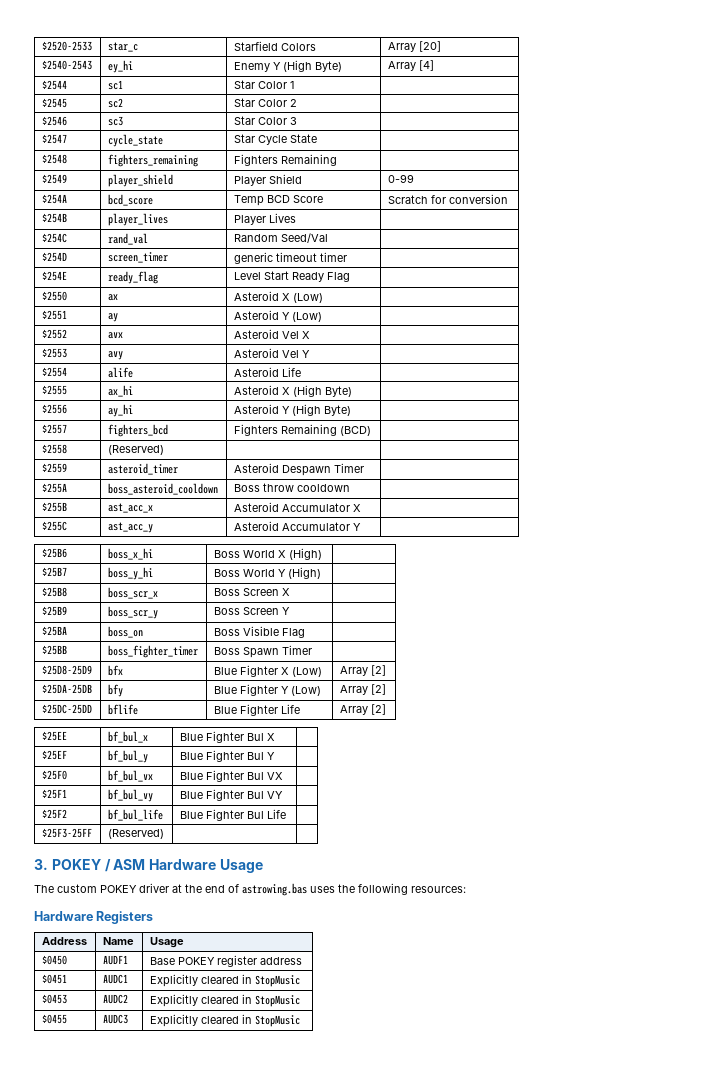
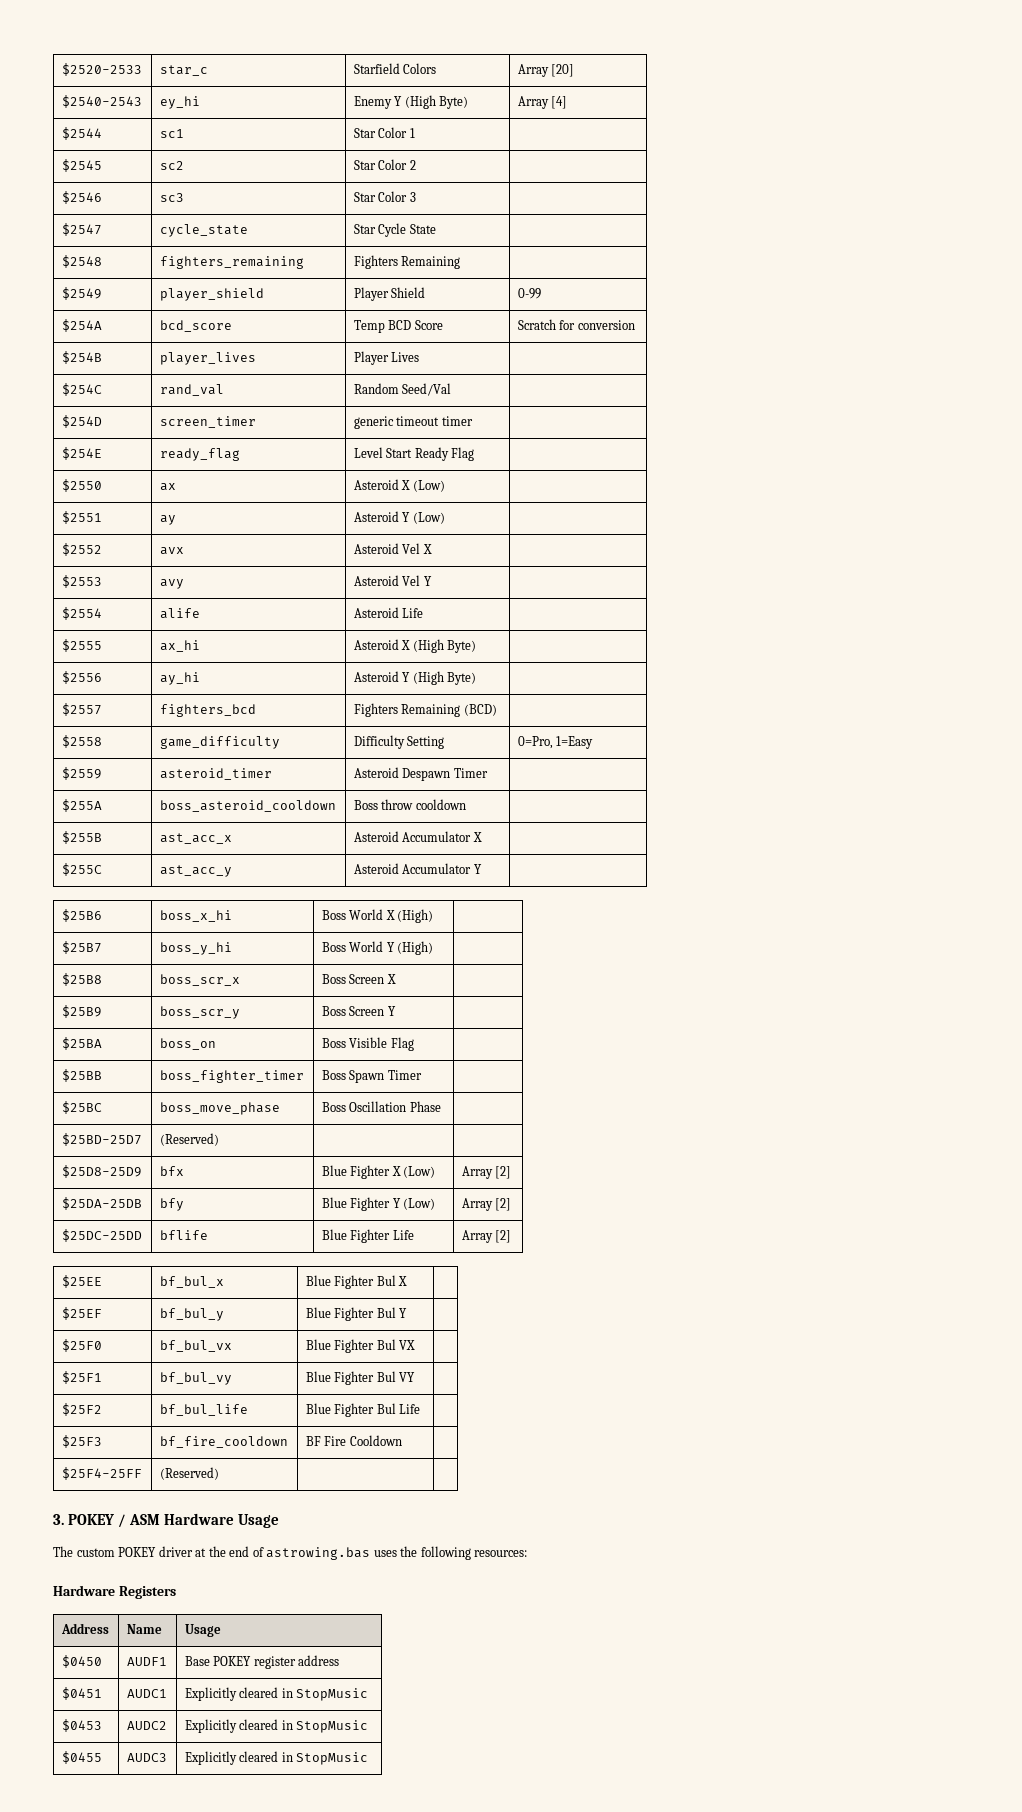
- $2558 | (Reserved) | |
+ $2558 | game_difficulty | Difficulty Setting | 0=Pro, 1=Easy
+ $25BC | boss_move_phase | Boss Oscillation Phase |
+ $25BD-25D7 | (Reserved) | |
- $25F3-25FF | (Reserved) | |
+ $25F3 | bf_fire_cooldown | BF Fire Cooldown |
+ $25F4-25FF | (Reserved) | |

